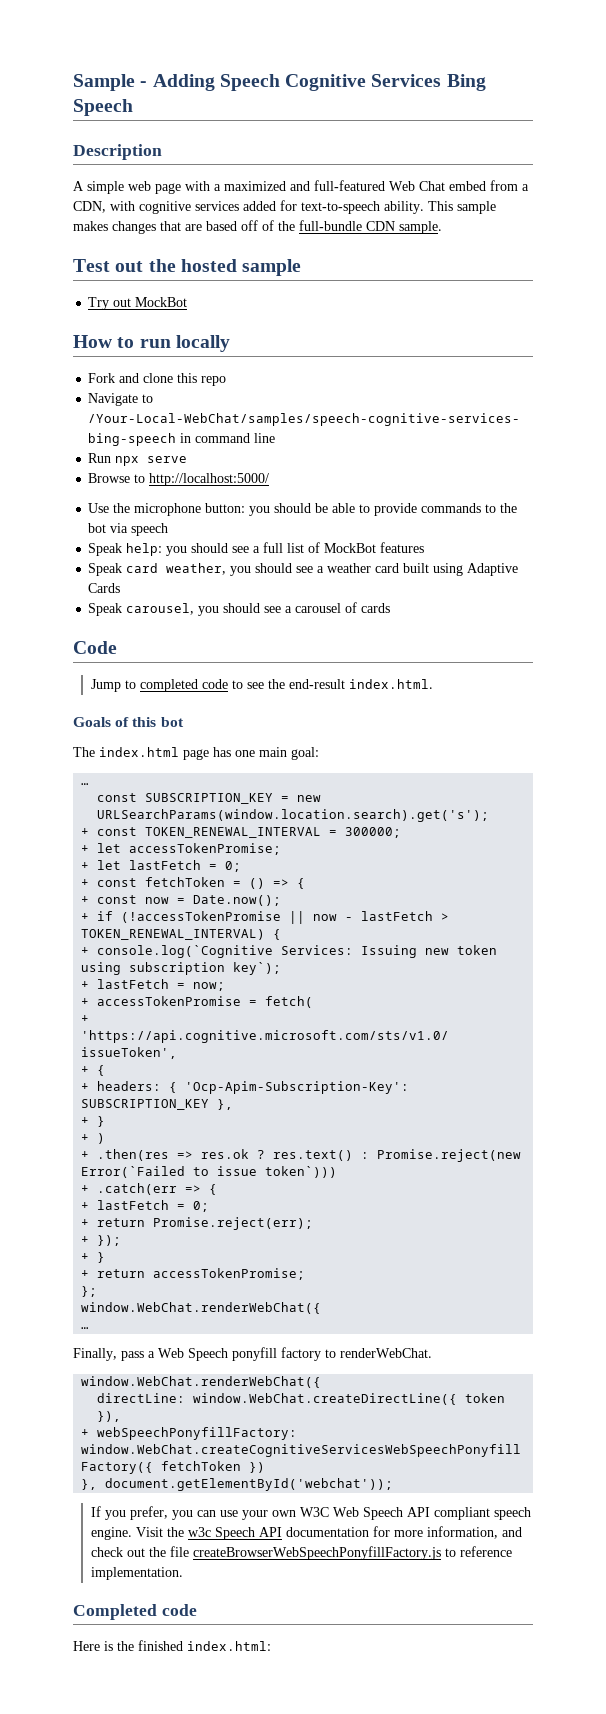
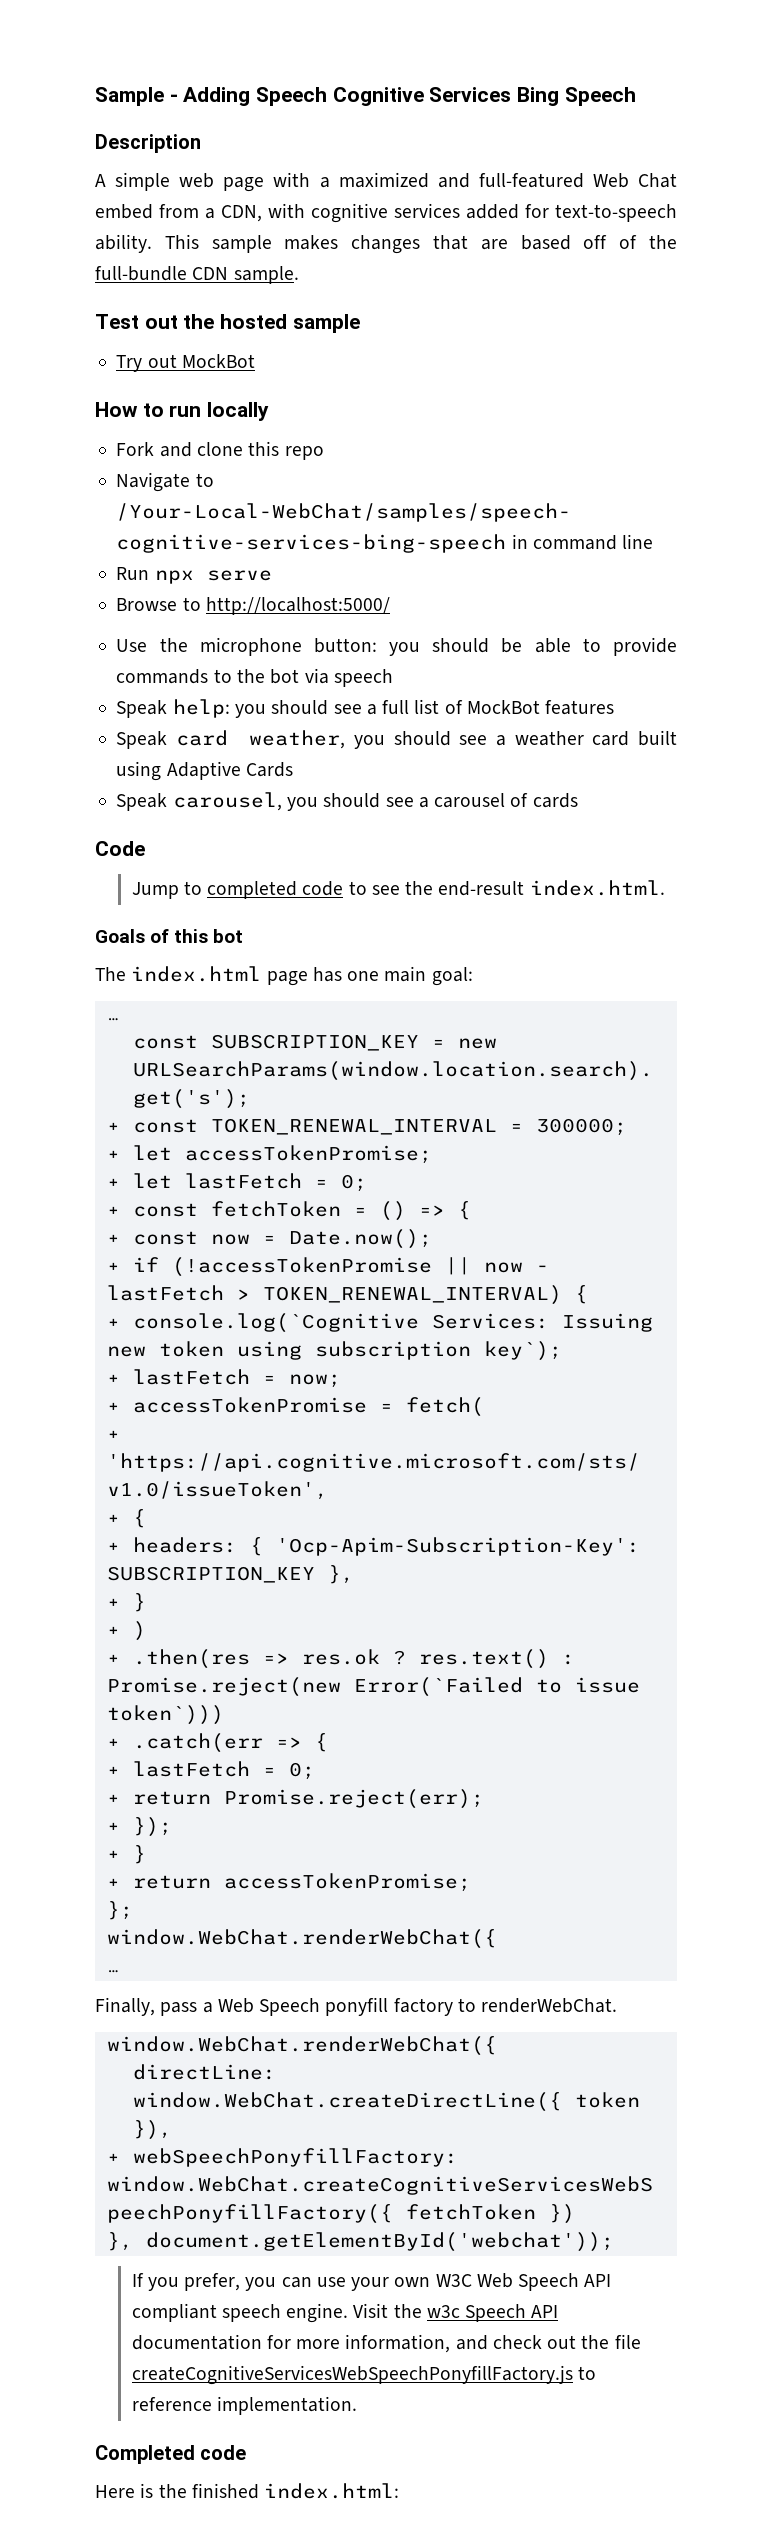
- Visit the w3c Speech API documentation for more information, and check out the file createBrowserWebSpeechPonyfillFactory.js to reference implementation.
+ Visit the w3c Speech API documentation for more information, and check out the file createCognitiveServicesWebSpeechPonyfillFactory.js to reference implementation.

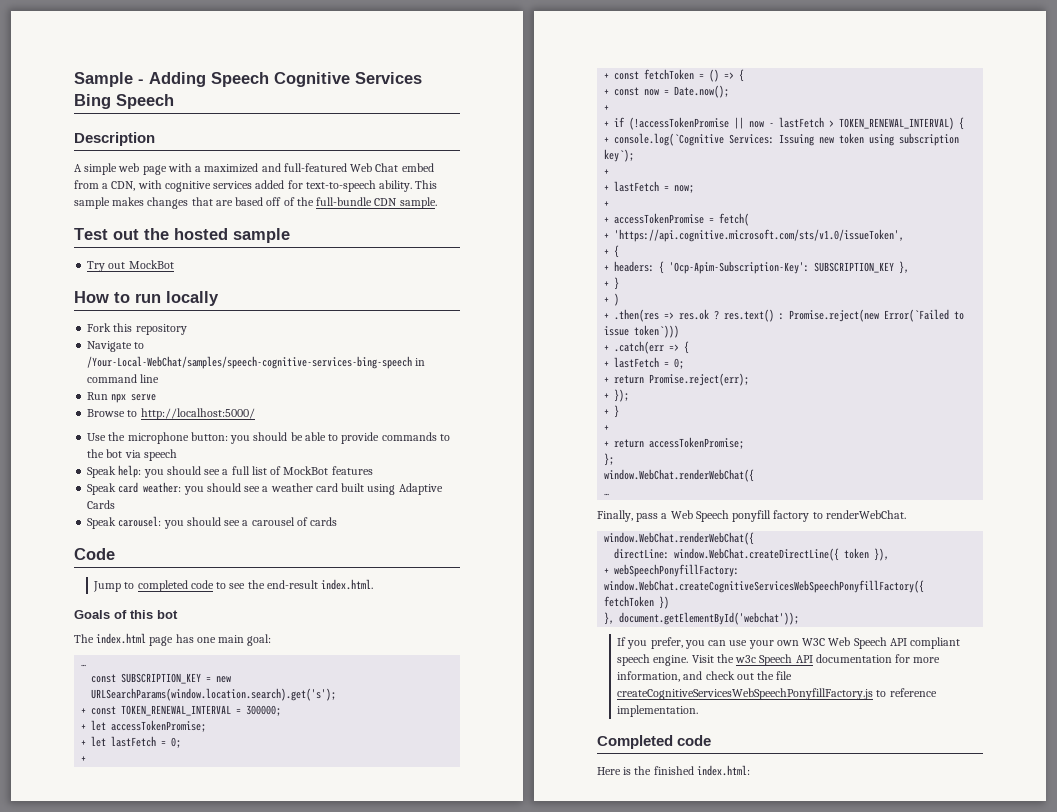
- Fork and clone this repo
+ Fork this repository
- Speak card weather, you should see a weather card built using Adaptive Cards
+ Speak card weather: you should see a weather card built using Adaptive Cards
- Speak carousel, you should see a carousel of cards
+ Speak carousel: you should see a carousel of cards
  + let lastFetch = 0;
+ +
  + const now = Date.now();
+ +
  + console.log(`Cognitive Services: Issuing new token using subscription key`);
+ +
  + lastFetch = now;
+ +
  + });
  + }
+ +

